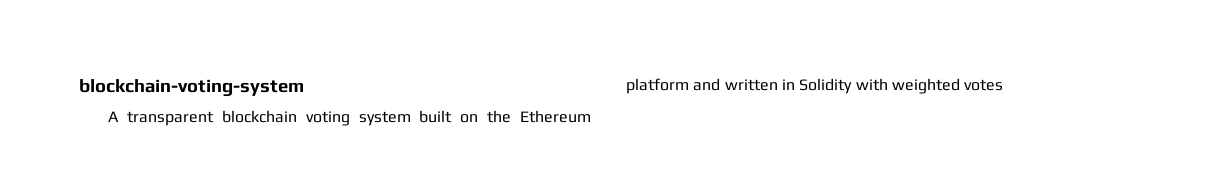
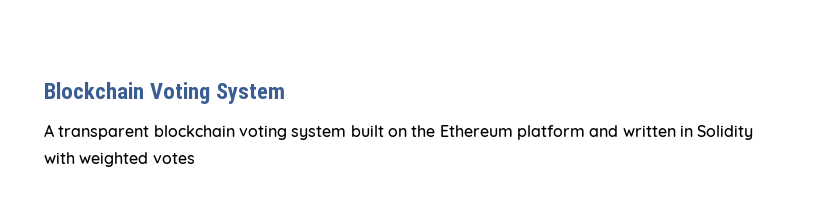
- blockchain-voting-system
+ Blockchain Voting System

